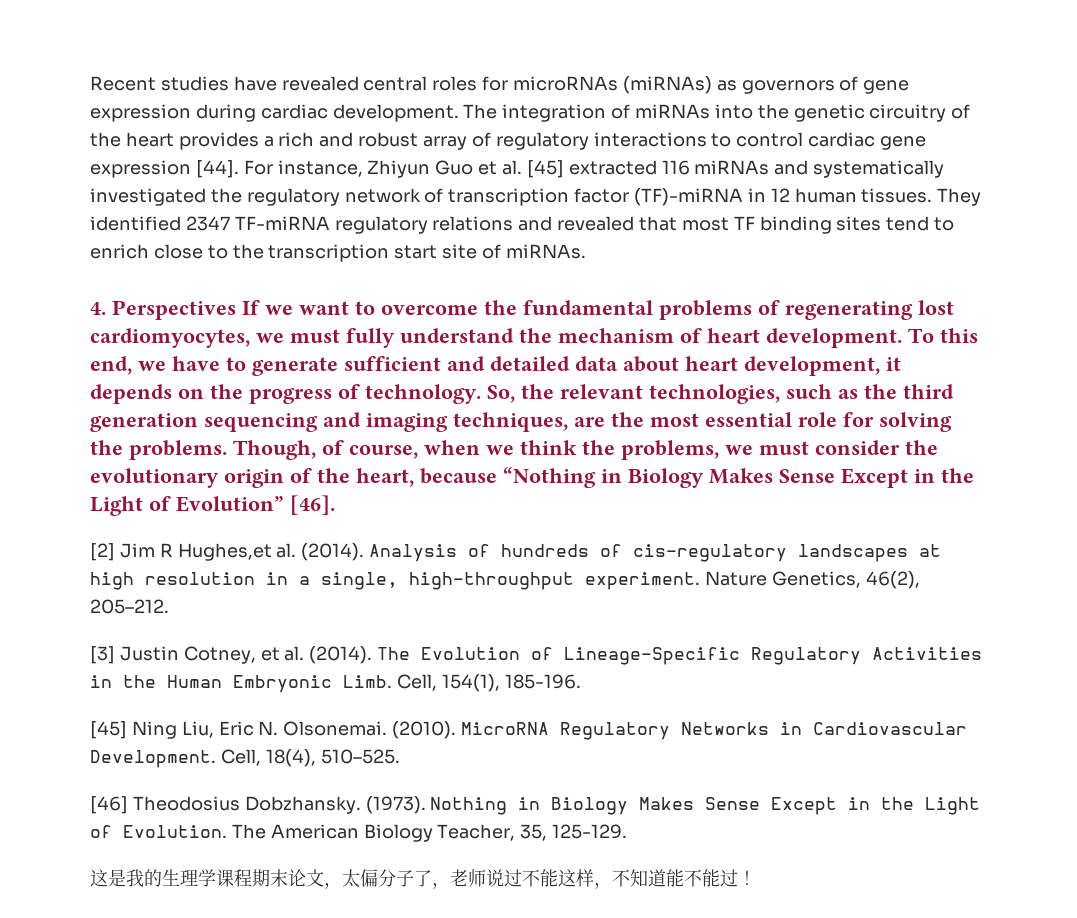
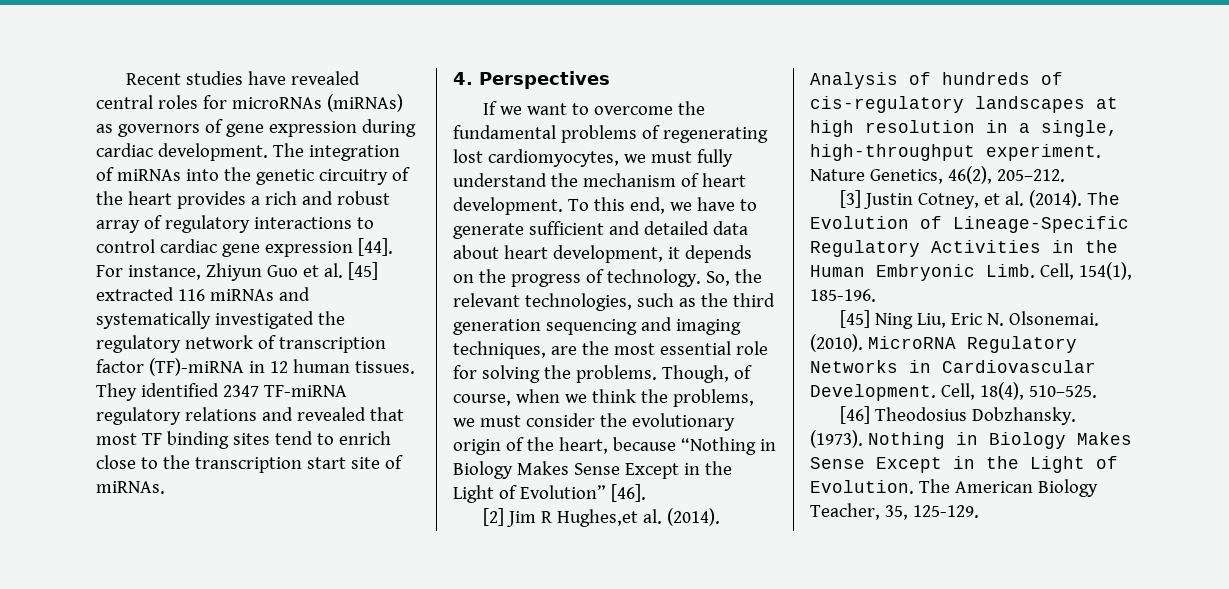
- 4. Perspectives If we want to overcome the fundamental problems of regenerating lost cardiomyocytes, we must fully understand the mechanism of heart development.
+ 4. Perspectives
+ If we want to overcome the fundamental problems of regenerating lost cardiomyocytes, we must fully understand the mechanism of heart development.
- 这是我的生理学课程期末论文，太偏分子了，老师说过不能这样，不知道能不能过！

